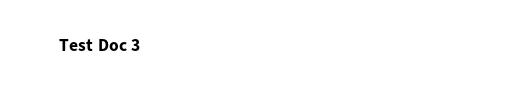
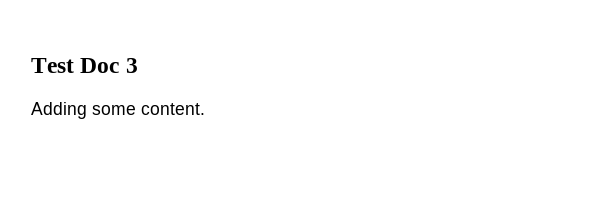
+ Adding some content.

